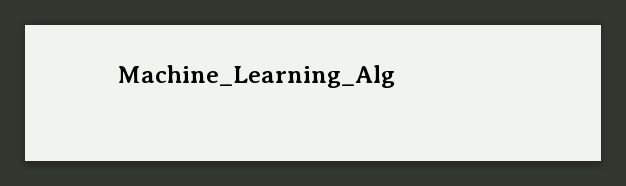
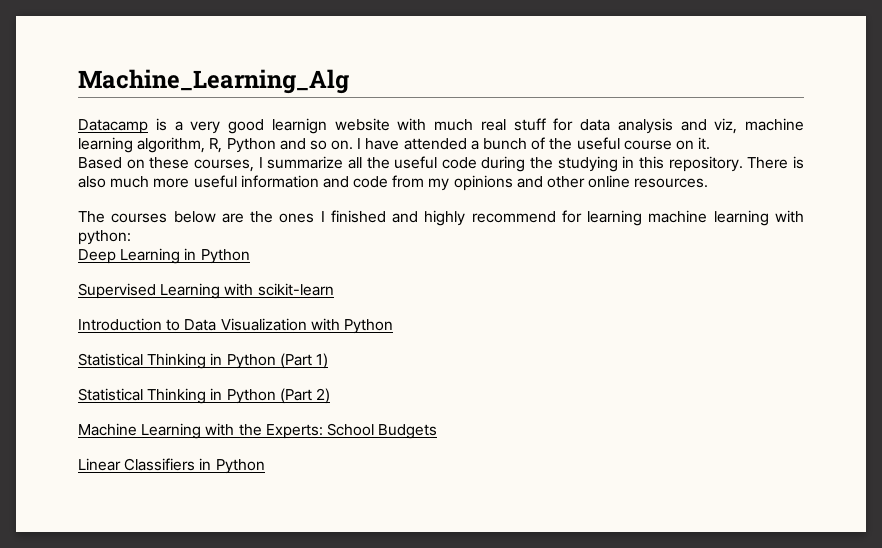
+ Datacamp is a very good learnign website with much real stuff for data analysis and viz, machine learning algorithm, R, Python and so on. I have attended a bunch of the useful course on it.
+ Based on these courses, I summarize all the useful code during the studying in this repository. There is also much more useful information and code from my opinions and other online resources.
+ The courses below are the ones I finished and highly recommend for learning machine learning with python:
+ Deep Learning in Python
+ Supervised Learning with scikit-learn
+ Introduction to Data Visualization with Python
+ Statistical Thinking in Python (Part 1)
+ Statistical Thinking in Python (Part 2)
+ Machine Learning with the Experts: School Budgets
+ Linear Classifiers in Python

